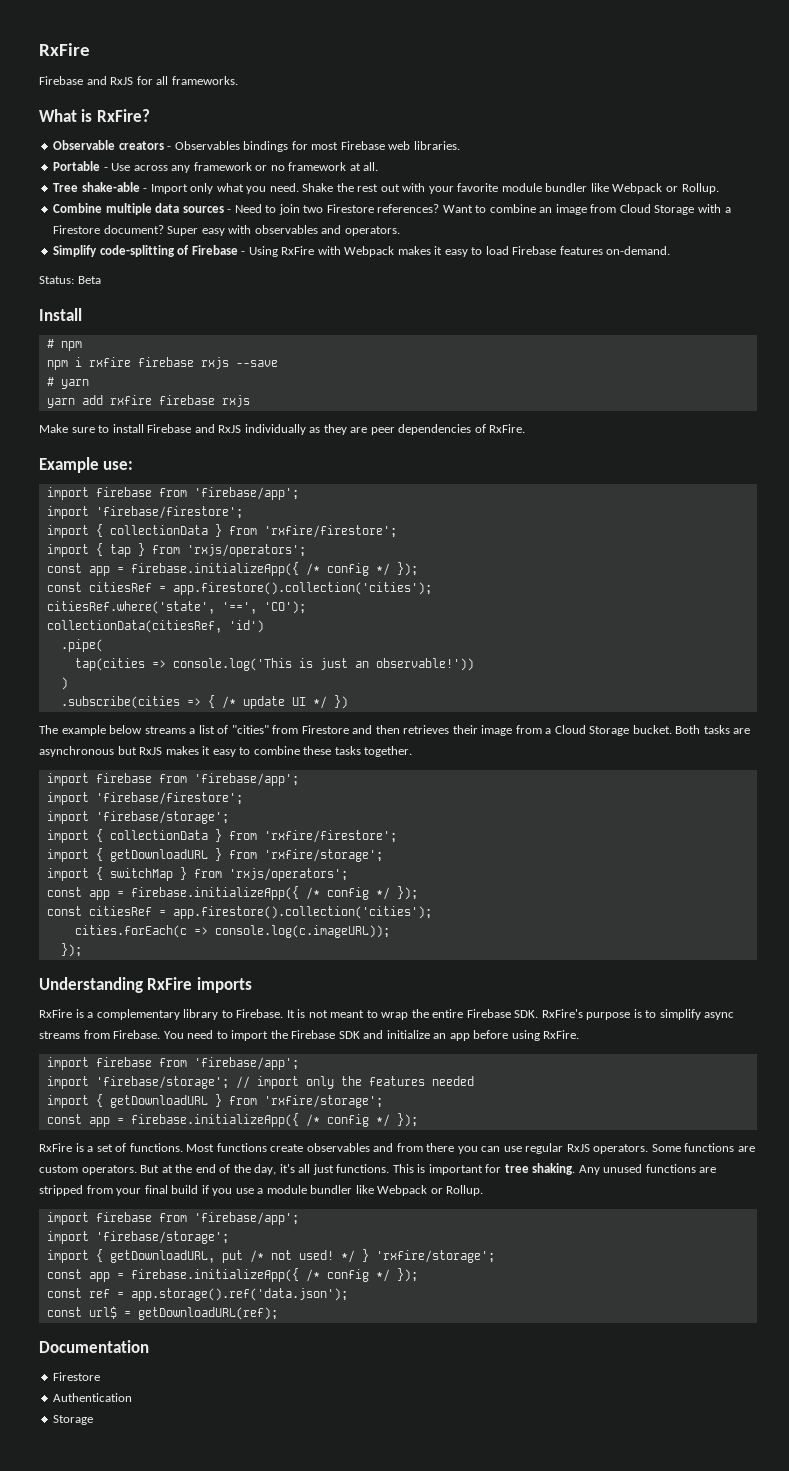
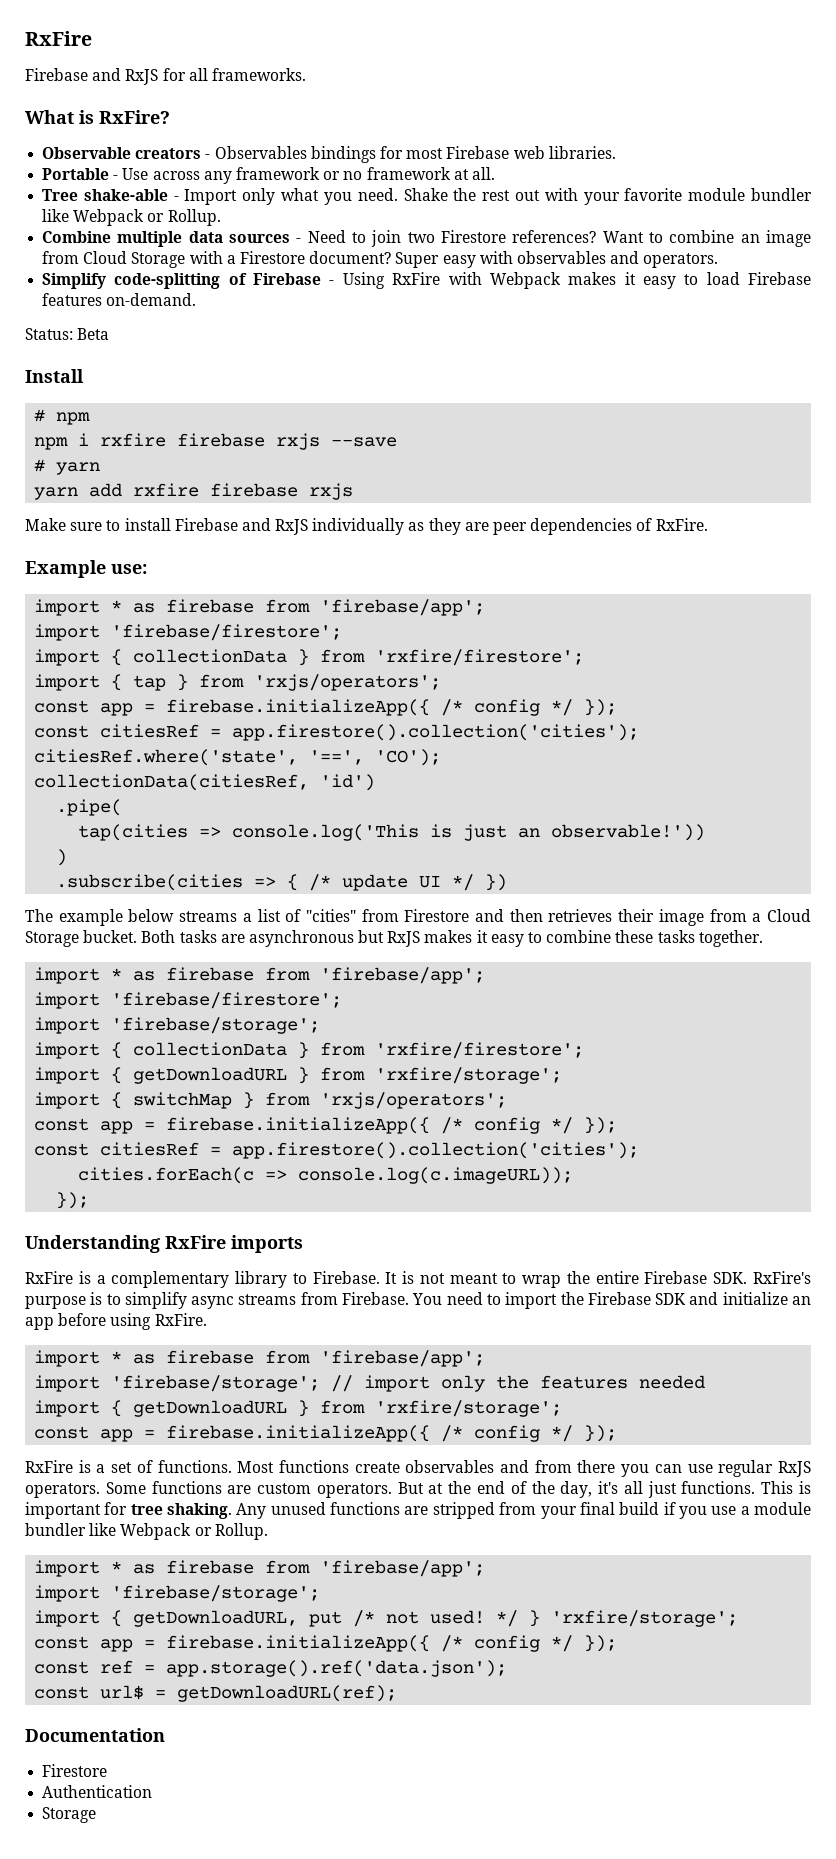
  Example use:
- import firebase from 'firebase/app';
+ import * as firebase from 'firebase/app';
  Both tasks are asynchronous but RxJS makes it easy to combine these tasks together.
- import firebase from 'firebase/app';
+ import * as firebase from 'firebase/app';
  You need to import the Firebase SDK and initialize an app before using RxFire.
- import firebase from 'firebase/app';
+ import * as firebase from 'firebase/app';
  Any unused functions are stripped from your final build if you use a module bundler like Webpack or Rollup.
- import firebase from 'firebase/app';
+ import * as firebase from 'firebase/app';

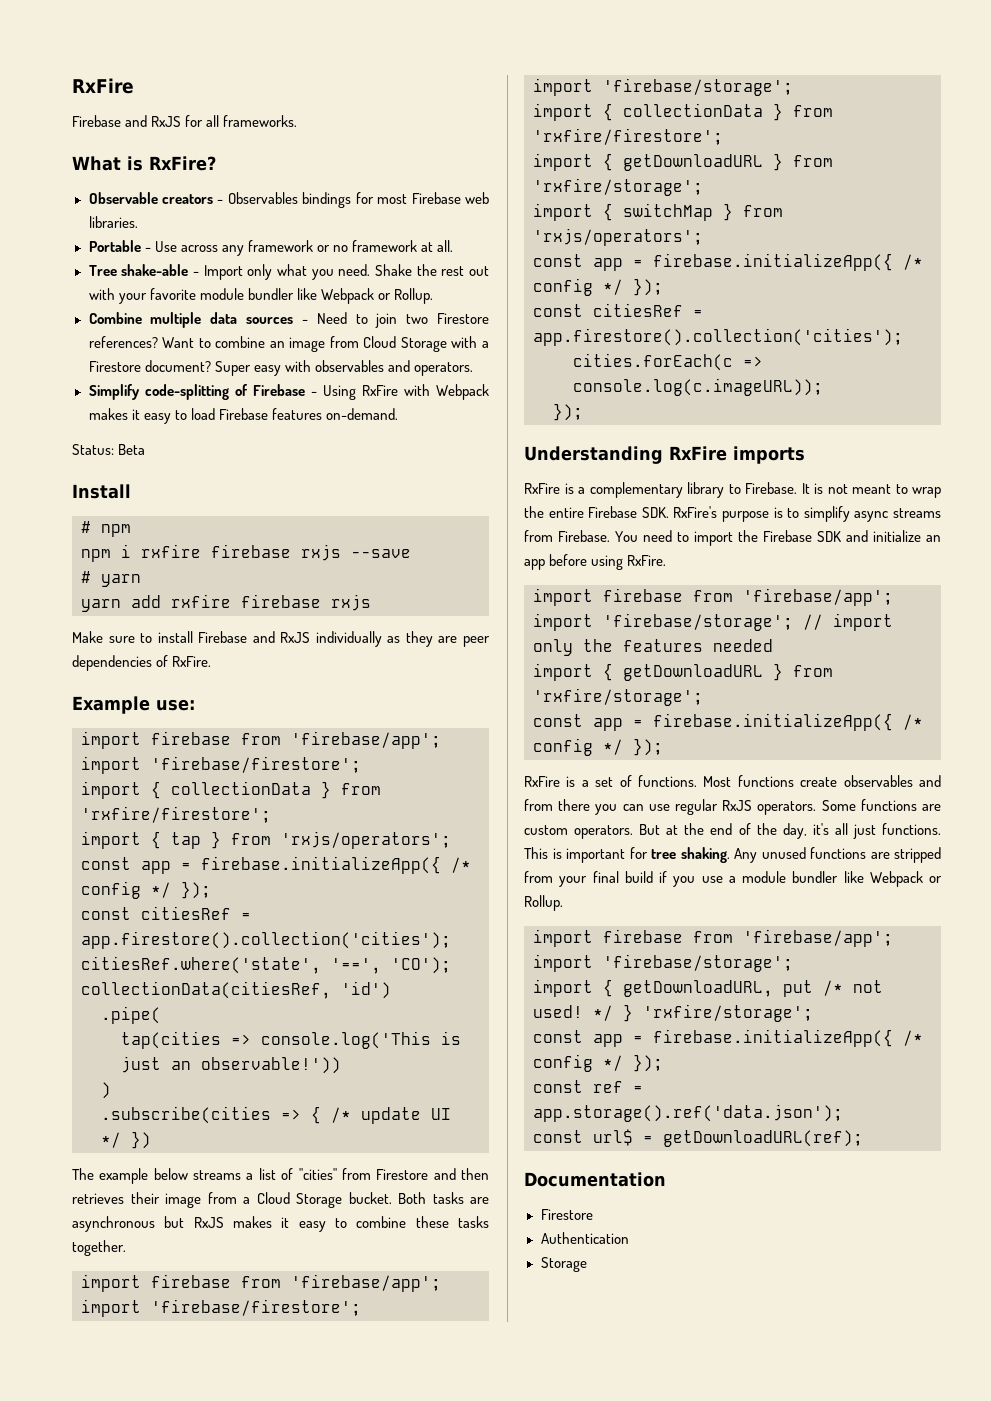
  Example use:
- import * as firebase from 'firebase/app';
+ import firebase from 'firebase/app';
  Both tasks are asynchronous but RxJS makes it easy to combine these tasks together.
- import * as firebase from 'firebase/app';
+ import firebase from 'firebase/app';
  You need to import the Firebase SDK and initialize an app before using RxFire.
- import * as firebase from 'firebase/app';
+ import firebase from 'firebase/app';
  Any unused functions are stripped from your final build if you use a module bundler like Webpack or Rollup.
- import * as firebase from 'firebase/app';
+ import firebase from 'firebase/app';

